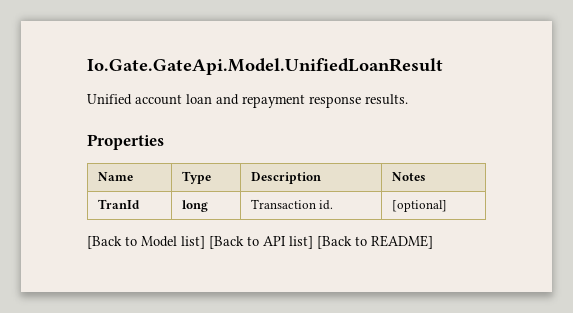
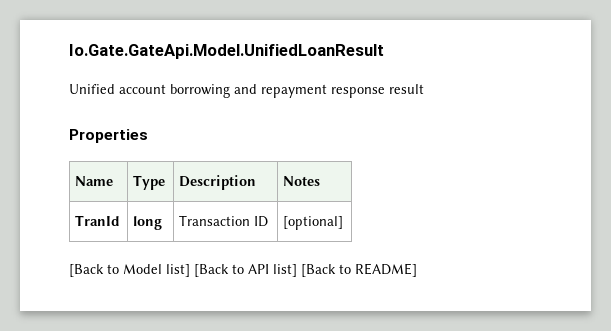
- Unified account loan and repayment response results.
+ Unified account borrowing and repayment response result
- TranId | long | Transaction id. | [optional]
+ TranId | long | Transaction ID | [optional]

